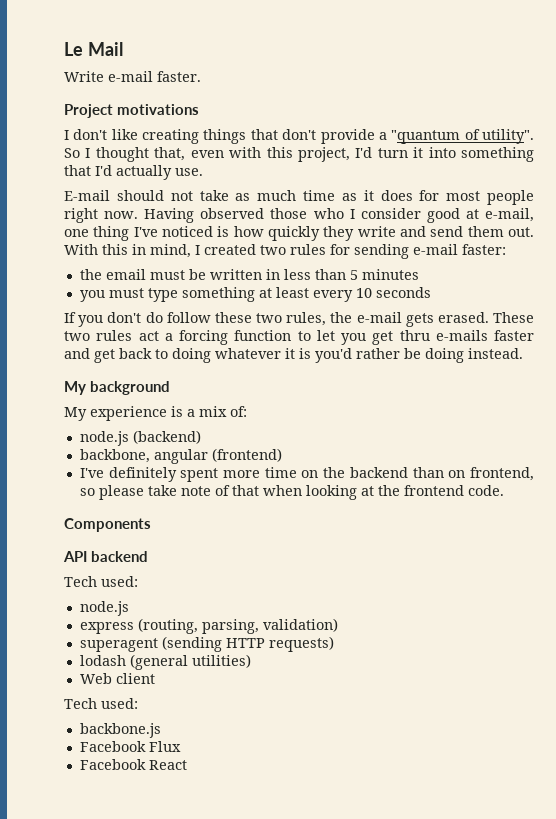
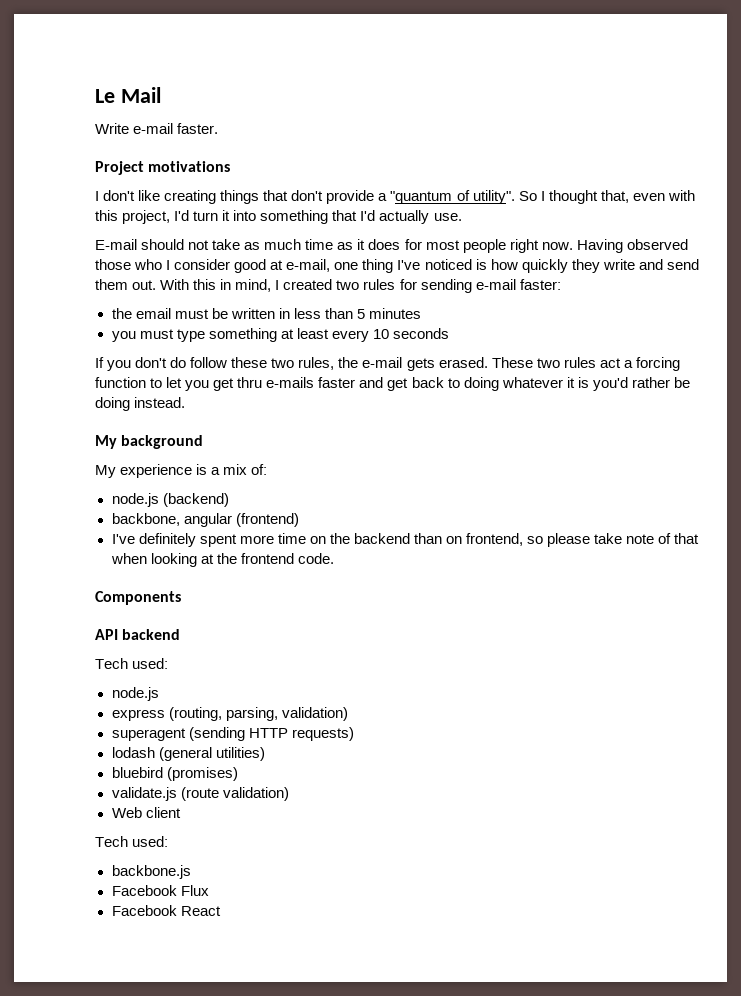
+ bluebird (promises)
+ validate.js (route validation)

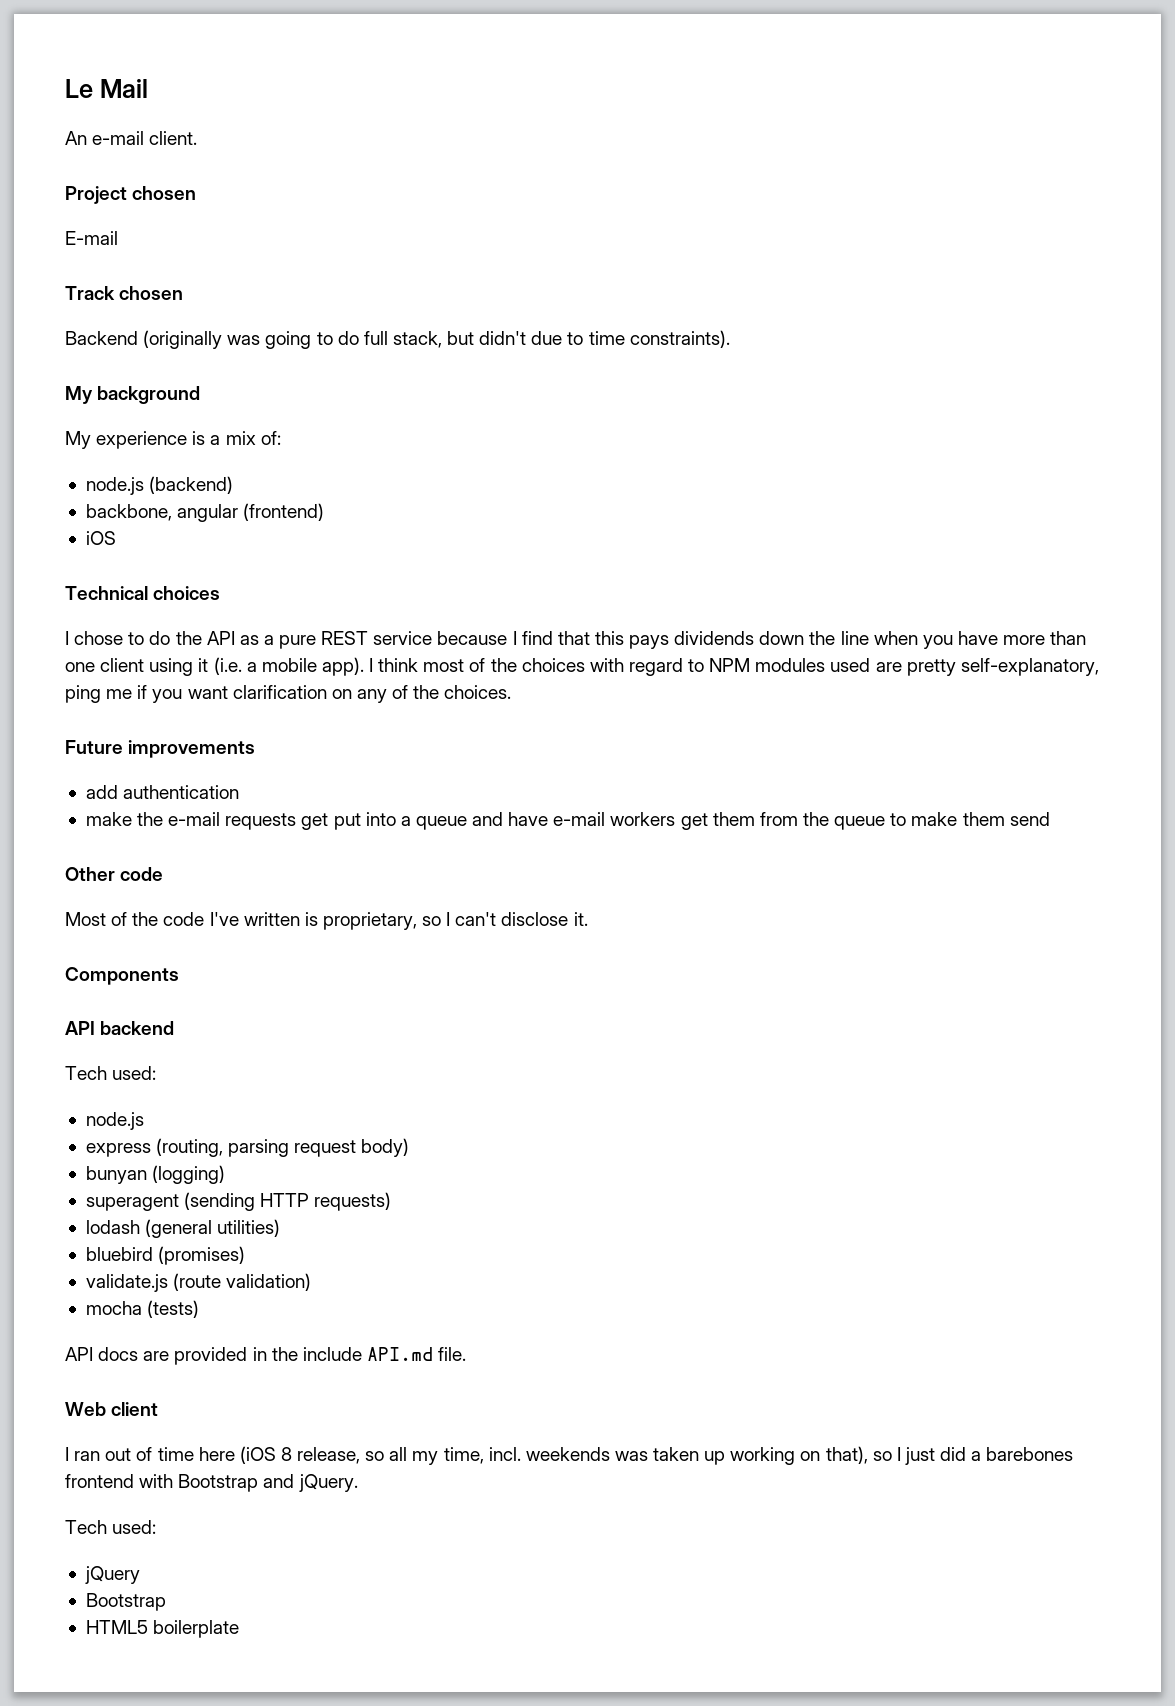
- Write e-mail faster.
- Project motivations
- I don't like creating things that don't provide a "quantum of utility". So I thought that, even with this project, I'd turn it into something that I'd actually use.
- E-mail should not take as much time as it does for most people right now. Having observed those who I consider good at e-mail, one thing I've noticed is how quickly they write and send them out. With this in mind, I created two rules for sending e-mail faster:
- the email must be written in less than 5 minutes
- you must type something at least every 10 seconds
- If you don't do follow these two rules, the e-mail gets erased. These two rules act a forcing function to let you get thru e-mails faster and get back to doing whatever it is you'd rather be doing instead.
+ An e-mail client.
+ Project chosen
+ E-mail
+ Track chosen
+ Backend (originally was going to do full stack, but didn't due to time constraints).
- I've definitely spent more time on the backend than on frontend, so please take note of that when looking at the frontend code.
+ iOS
+ Technical choices
+ I chose to do the API as a pure REST service because I find that this pays dividends down the line when you have more than one client using it (i.e. a mobile app). I think most of the choices with regard to NPM modules used are pretty self-explanatory, ping me if you want clarification on any of the choices.
+ Future improvements
+ add authentication
+ make the e-mail requests get put into a queue and have e-mail workers get them from the queue to make them send
+ Other code
+ Most of the code I've written is proprietary, so I can't disclose it.
- express (routing, parsing, validation)
+ express (routing, parsing request body)
+ bunyan (logging)
+ mocha (tests)
+ API docs are provided in the include API.md file.
  Web client
+ I ran out of time here (iOS 8 release, so all my time, incl. weekends was taken up working on that), so I just did a barebones frontend with Bootstrap and jQuery.
  Tech used:
- backbone.js
- Facebook Flux
- Facebook React
+ jQuery
+ Bootstrap
+ HTML5 boilerplate

